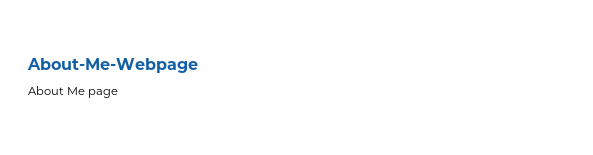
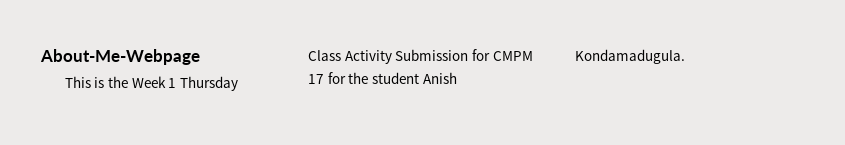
- About Me page
+ This is the Week 1 Thursday Class Activity Submission for CMPM 17 for the student Anish Kondamadugula.

